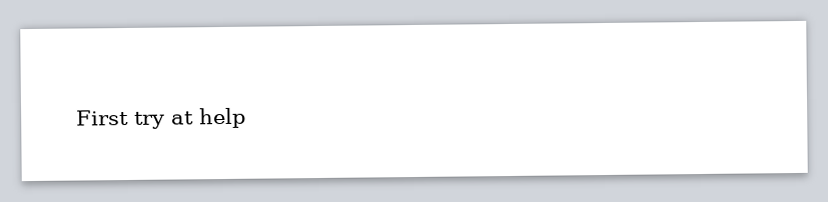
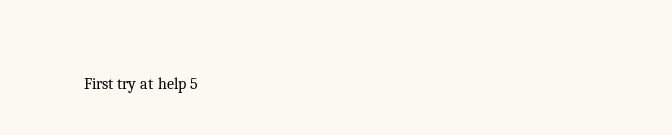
- First try at help
+ First try at help 5

